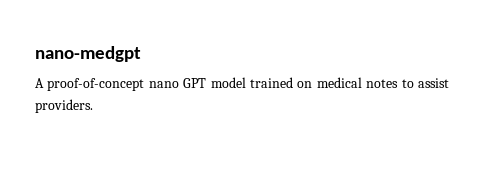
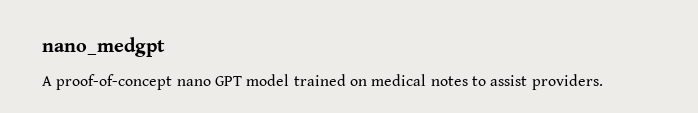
- nano-medgpt
+ nano_medgpt

